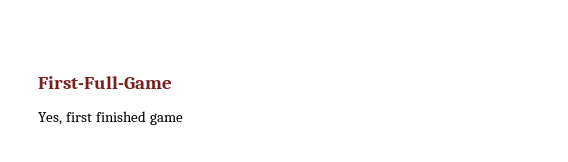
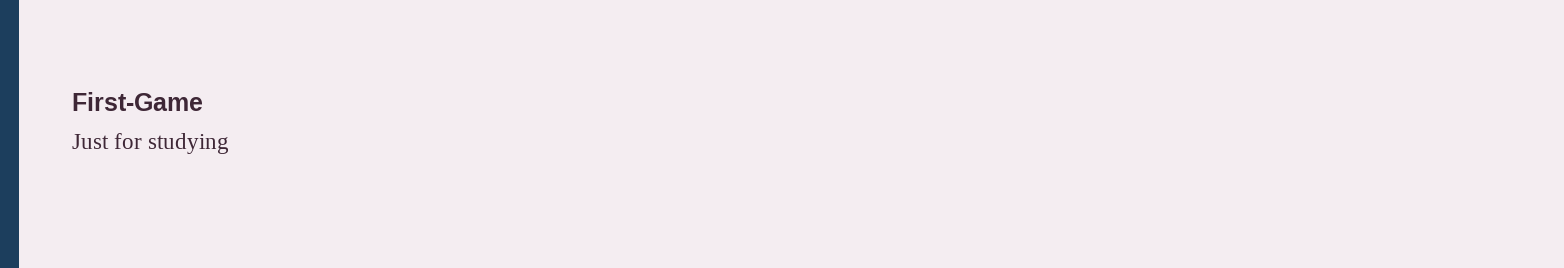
- First-Full-Game
- Yes, first finished game
+ First-Game
+ Just for studying

